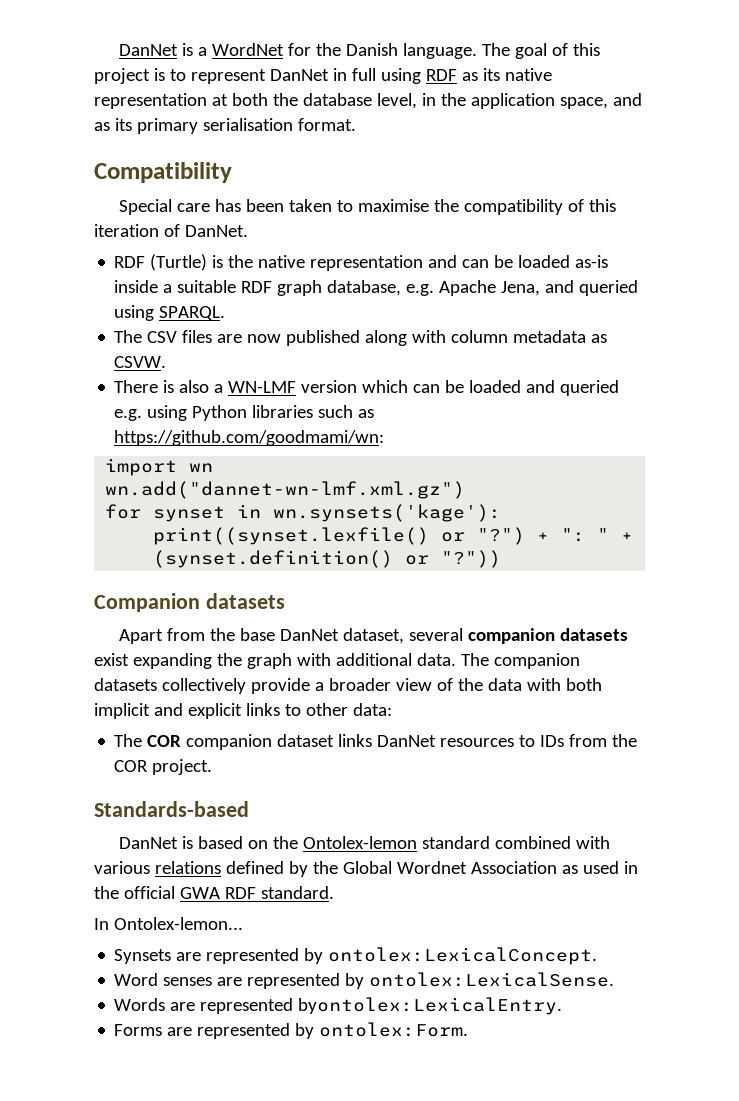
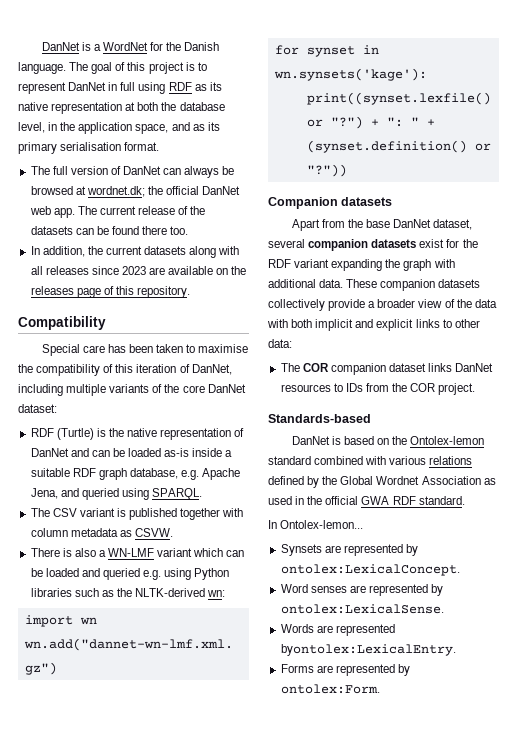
+ The full version of DanNet can always be browsed at wordnet.dk; the official DanNet web app. The current release of the datasets can be found there too.
+ In addition, the current datasets along with all releases since 2023 are available on the releases page of this repository.
- Special care has been taken to maximise the compatibility of this iteration of DanNet.
+ Special care has been taken to maximise the compatibility of this iteration of DanNet, including multiple variants of the core DanNet dataset:
- RDF (Turtle) is the native representation and can be loaded as-is inside a suitable RDF graph database, e.g. Apache Jena, and queried using SPARQL.
+ RDF (Turtle) is the native representation of DanNet and can be loaded as-is inside a suitable RDF graph database, e.g. Apache Jena, and queried using SPARQL.
- The CSV files are now published along with column metadata as CSVW.
+ The CSV variant is published together with column metadata as CSVW.
- There is also a WN-LMF version which can be loaded and queried e.g. using Python libraries such as https://github.com/goodmami/wn:
+ There is also a WN-LMF variant which can be loaded and queried e.g. using Python libraries such as the NLTK-derived wn:
- Apart from the base DanNet dataset, several companion datasets exist expanding the graph with additional data.
+ Apart from the base DanNet dataset, several companion datasets exist for the RDF variant expanding the graph with additional data.
- The companion datasets collectively provide a broader view of the data with both implicit and explicit links to other data:
+ These companion datasets collectively provide a broader view of the data with both implicit and explicit links to other data:

